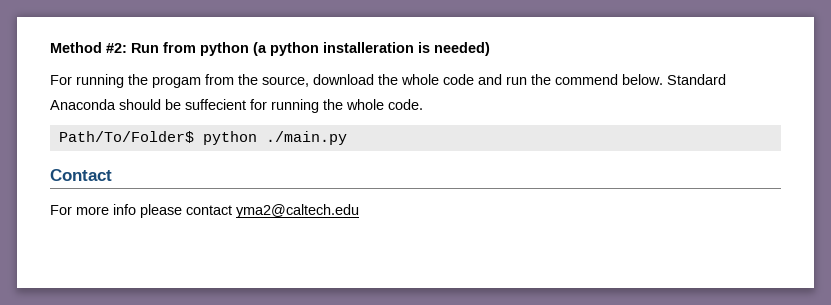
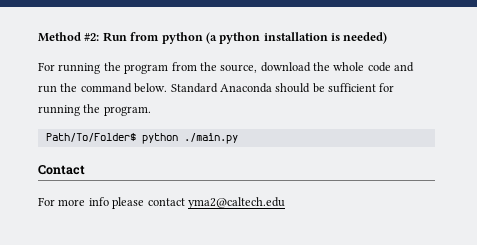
- Method #2: Run from python (a python installeration is needed)
+ Method #2: Run from python (a python installation is needed)
- For running the progam from the source, download the whole code and run the commend below.
+ For running the program from the source, download the whole code and run the command below.
- Standard Anaconda should be suffecient for running the whole code.
+ Standard Anaconda should be sufficient for running the program.

